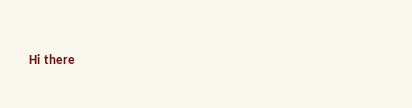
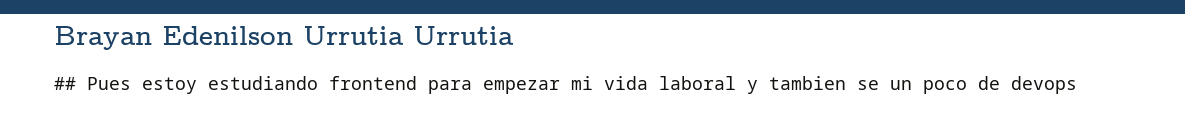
- Hi there
+ Brayan Edenilson Urrutia Urrutia
+ ## Pues estoy estudiando frontend para empezar mi vida laboral y tambien se un poco de devops

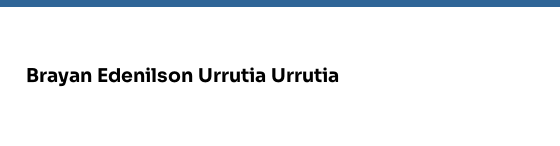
- ## Pues estoy estudiando frontend para empezar mi vida laboral y tambien se un poco de devops

